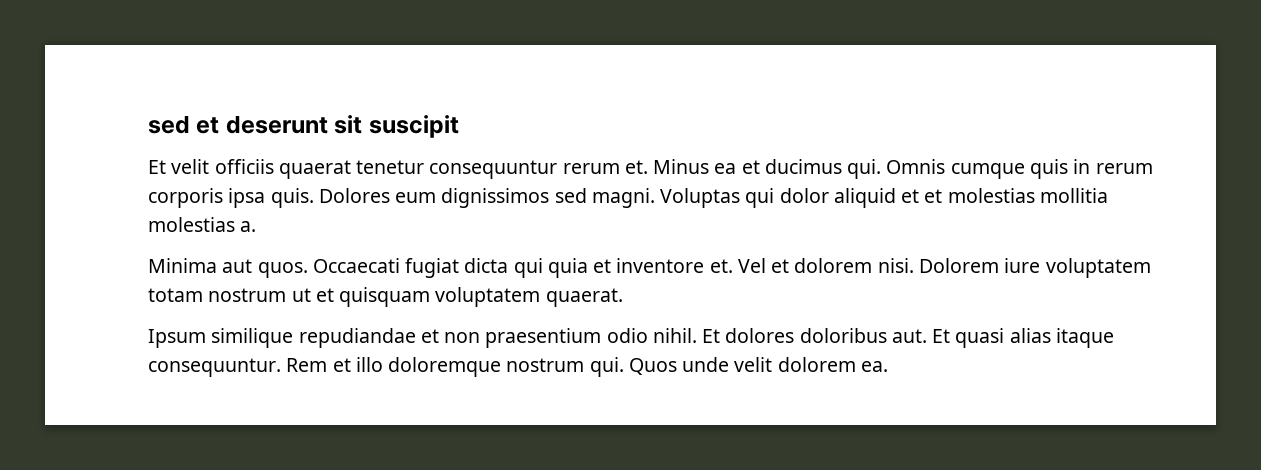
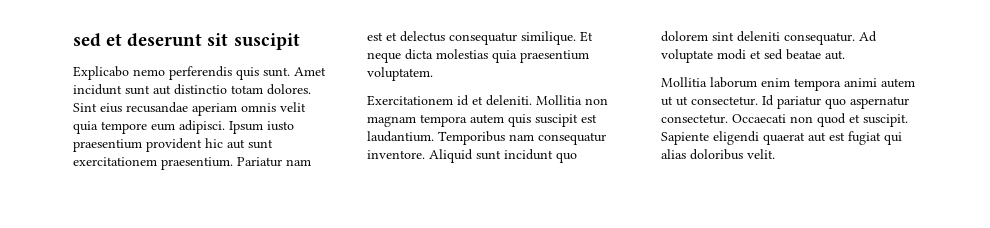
- Et velit officiis quaerat tenetur consequuntur rerum et. Minus ea et ducimus qui. Omnis cumque quis in rerum corporis ipsa quis. Dolores eum dignissimos sed magni. Voluptas qui dolor aliquid et et molestias mollitia molestias a.
- Minima aut quos. Occaecati fugiat dicta qui quia et inventore et. Vel et dolorem nisi. Dolorem iure voluptatem totam nostrum ut et quisquam voluptatem quaerat.
- Ipsum similique repudiandae et non praesentium odio nihil. Et dolores doloribus aut. Et quasi alias itaque consequuntur. Rem et illo doloremque nostrum qui. Quos unde velit dolorem ea.
+ Explicabo nemo perferendis quis sunt. Amet incidunt sunt aut distinctio totam dolores. Sint eius recusandae aperiam omnis velit quia tempore eum adipisci. Ipsum iusto praesentium provident hic aut sunt exercitationem praesentium. Pariatur nam est et delectus consequatur similique. Et neque dicta molestias quia praesentium voluptatem.
+ Exercitationem id et deleniti. Mollitia non magnam tempora autem quis suscipit est laudantium. Temporibus nam consequatur inventore. Aliquid sunt incidunt quo dolorem sint deleniti consequatur. Ad voluptate modi et sed beatae aut.
+ Mollitia laborum enim tempora animi autem ut ut consectetur. Id pariatur quo aspernatur consectetur. Occaecati non quod et suscipit. Sapiente eligendi quaerat aut est fugiat qui alias doloribus velit.

